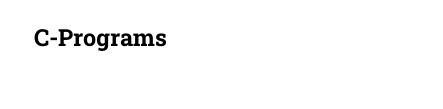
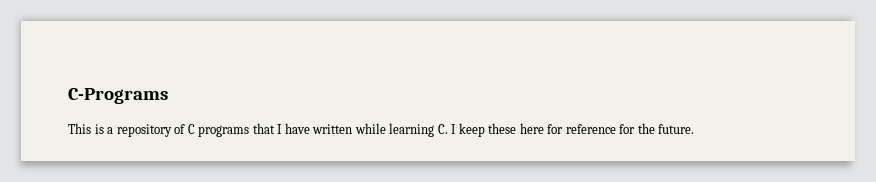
+ This is a repository of C programs that I have written while learning C. I keep these here for reference for the future.

